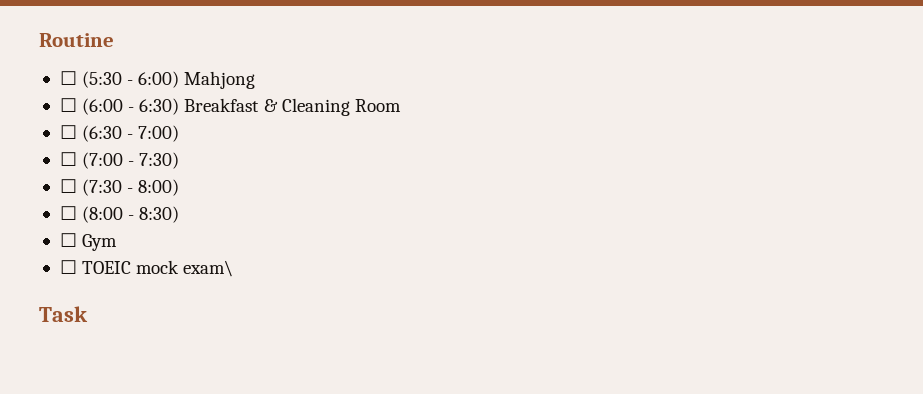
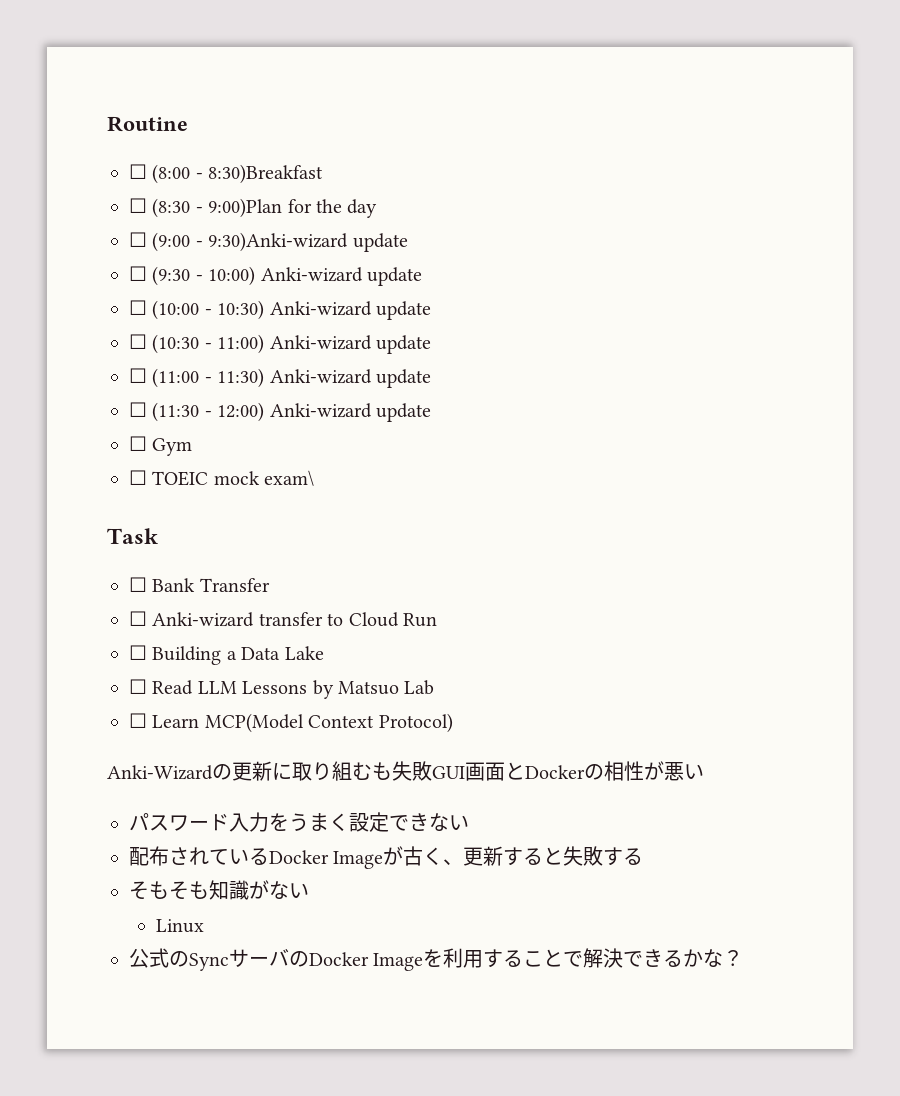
- ☐ (5:30 - 6:00) Mahjong
- ☐ (6:00 - 6:30) Breakfast & Cleaning Room
- ☐ (6:30 - 7:00)
- ☐ (7:00 - 7:30)
- ☐ (7:30 - 8:00)
- ☐ (8:00 - 8:30)
+ ☐ (8:00 - 8:30)Breakfast
+ ☐ (8:30 - 9:00)Plan for the day
+ ☐ (9:00 - 9:30)Anki-wizard update
+ ☐ (9:30 - 10:00) Anki-wizard update
+ ☐ (10:00 - 10:30) Anki-wizard update
+ ☐ (10:30 - 11:00) Anki-wizard update
+ ☐ (11:00 - 11:30) Anki-wizard update
+ ☐ (11:30 - 12:00) Anki-wizard update
+ ☐ Bank Transfer
+ ☐ Anki-wizard transfer to Cloud Run
+ ☐ Building a Data Lake
+ ☐ Read LLM Lessons by Matsuo Lab
+ ☐ Learn MCP(Model Context Protocol)
+ Anki-Wizardの更新に取り組むも失敗GUI画面とDockerの相性が悪い
+ パスワード入力をうまく設定できない
+ 配布されているDocker Imageが古く、更新すると失敗する
+ そもそも知識がない
+ Linux
+ 公式のSyncサーバのDocker Imageを利用することで解決できるかな？

